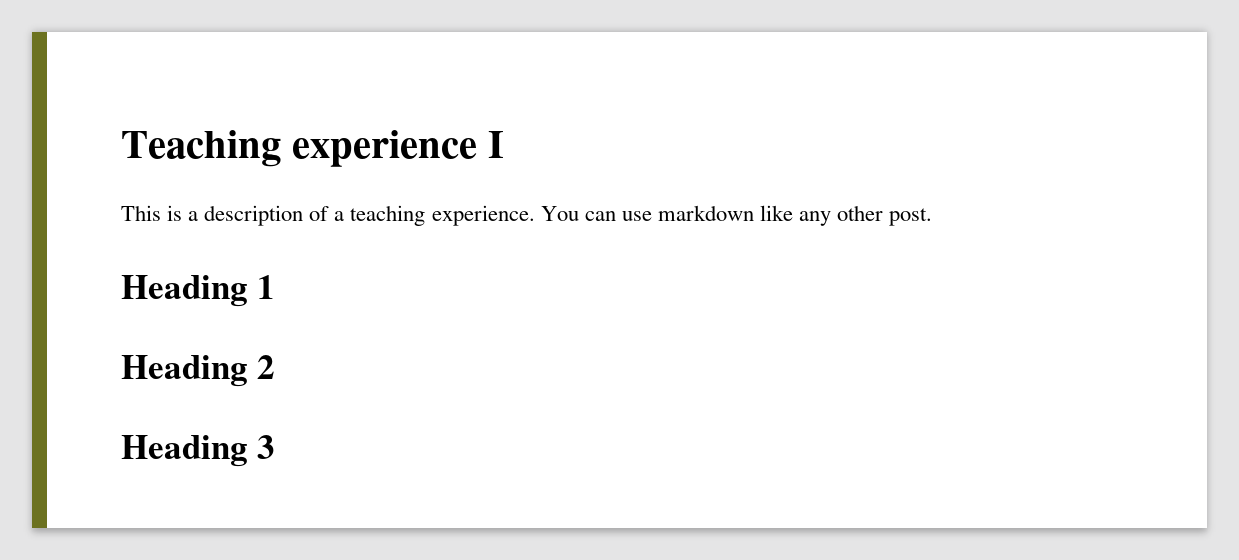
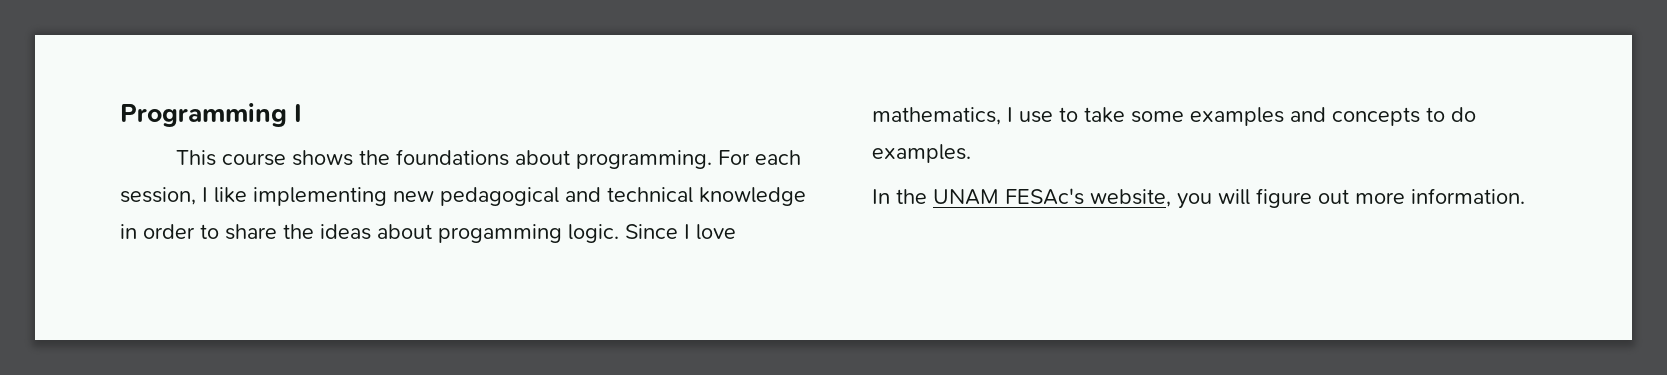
- Teaching experience I
+ Programming I
- This is a description of a teaching experience. You can use markdown like any other post.
- Heading 1
- Heading 2
- Heading 3
+ This course shows the foundations about programming. For each session, I like implementing new pedagogical and technical knowledge in order to share the ideas about progamming logic. Since I love mathematics, I use to take some examples and concepts to do examples.
+ In the UNAM FESAc's website, you will figure out more information.

